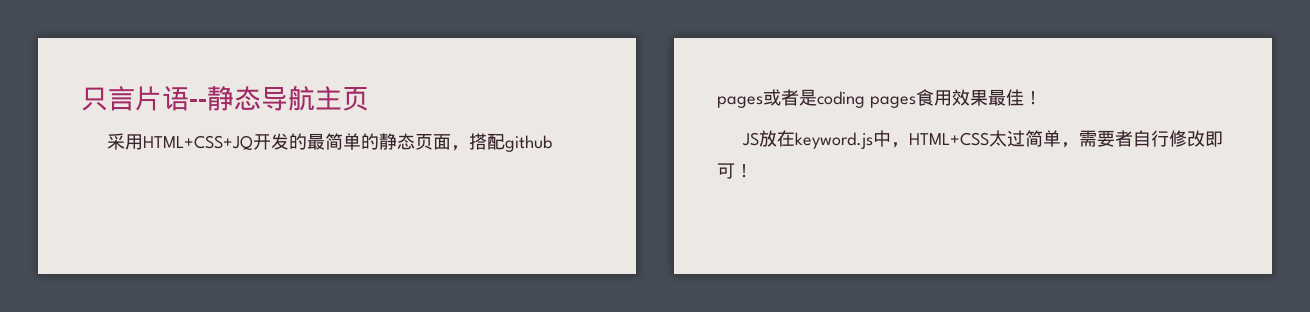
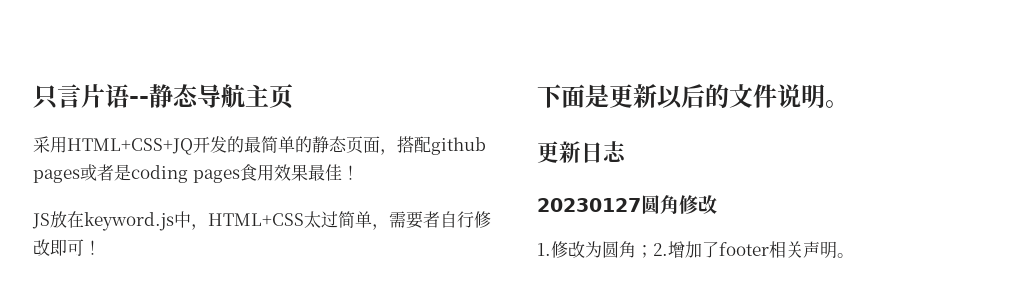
+ 下面是更新以后的文件说明。
+ 更新日志
+ 20230127圆角修改
+ 1.修改为圆角；2.增加了footer相关声明。

